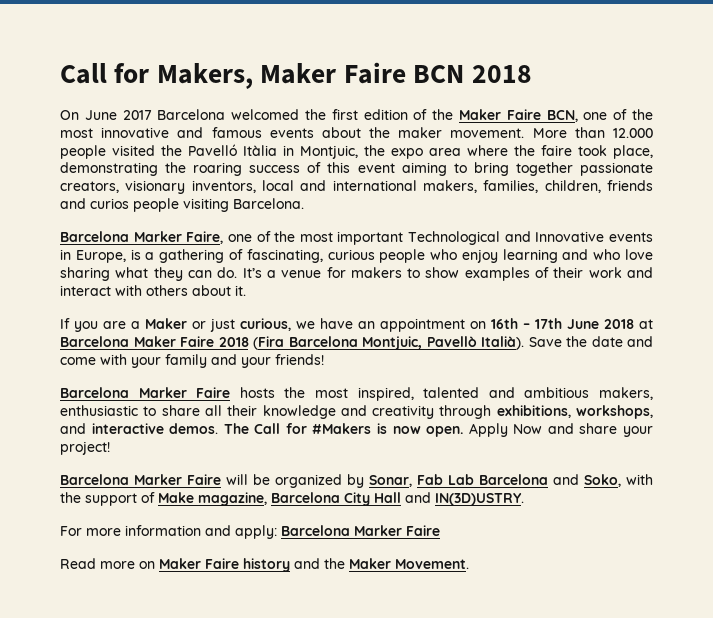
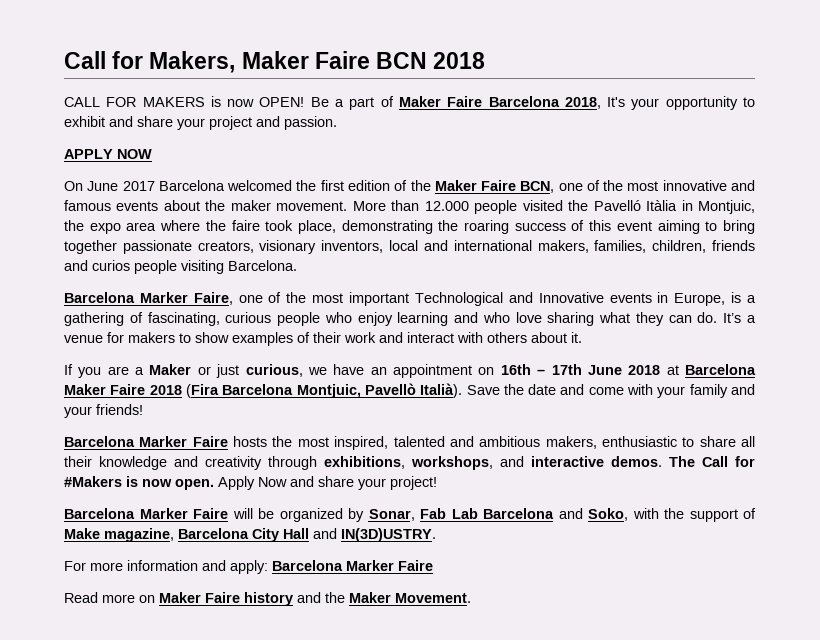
+ CALL FOR MAKERS is now OPEN! Be a part of Maker Faire Barcelona 2018, It's your opportunity to exhibit and share your project and passion.
+ APPLY NOW

